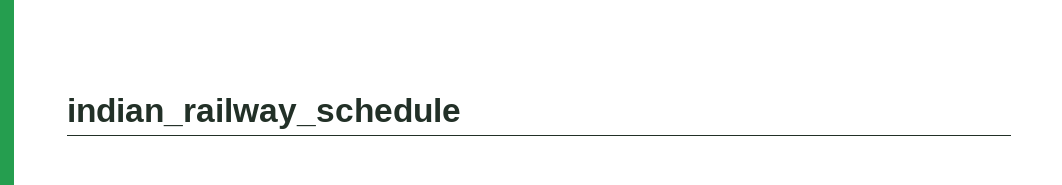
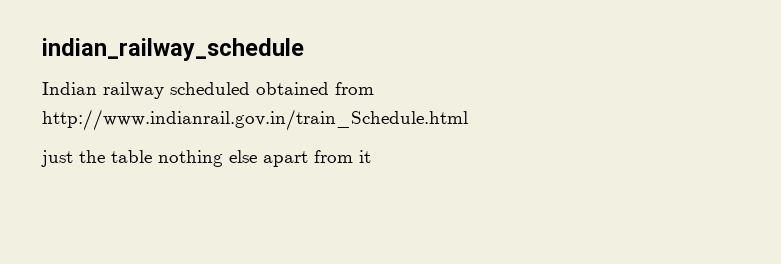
+ Indian railway scheduled obtained from http://www.indianrail.gov.in/train_Schedule.html
+ just the table nothing else apart from it

